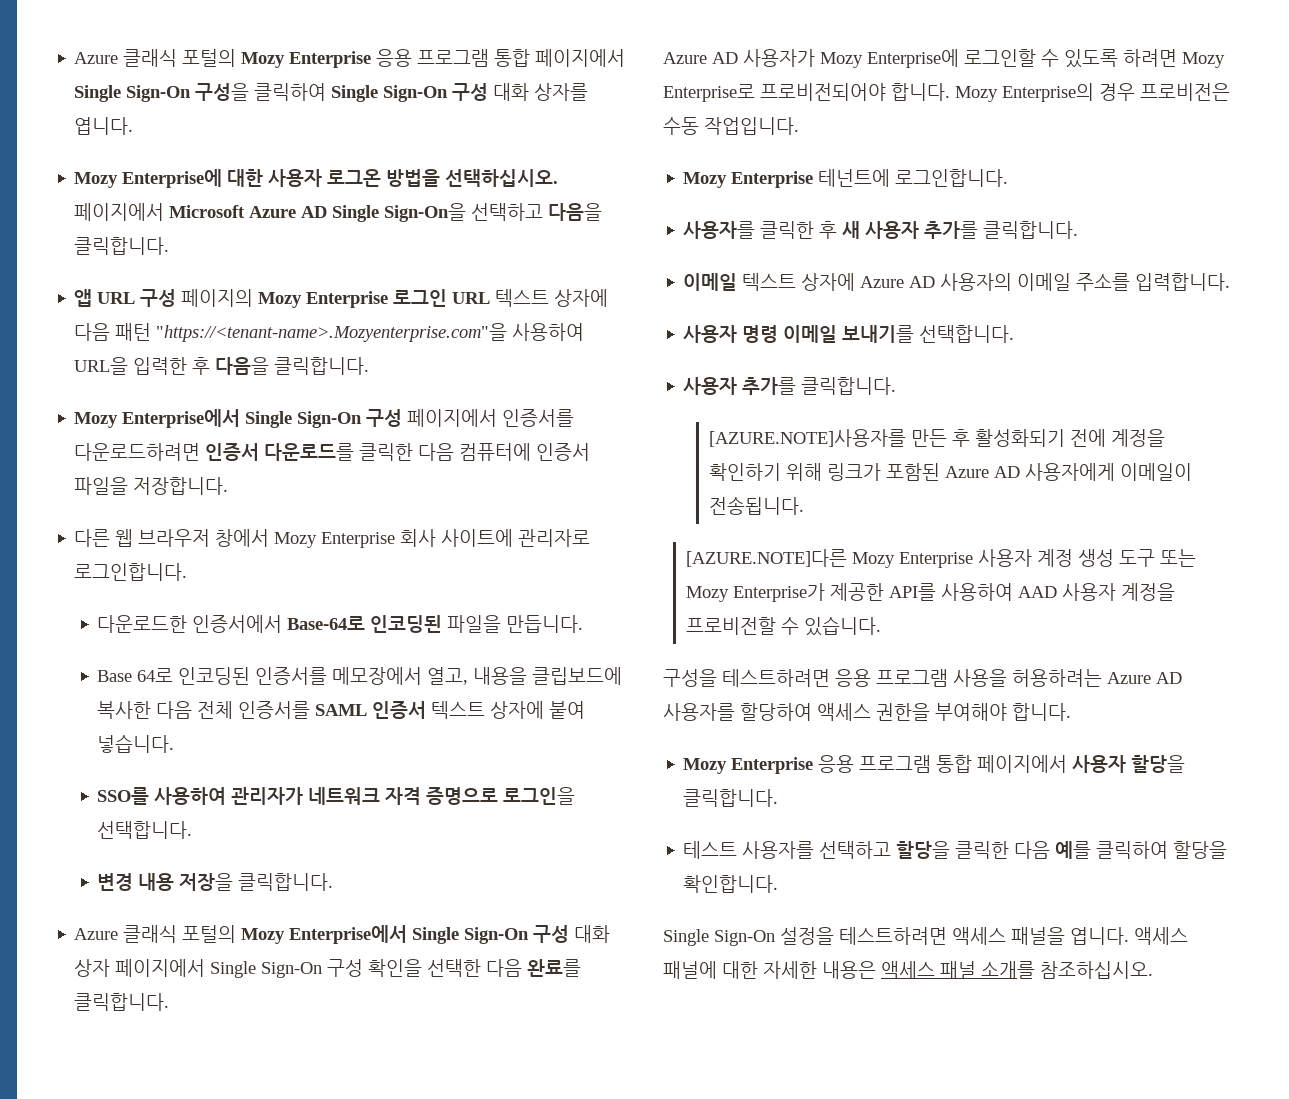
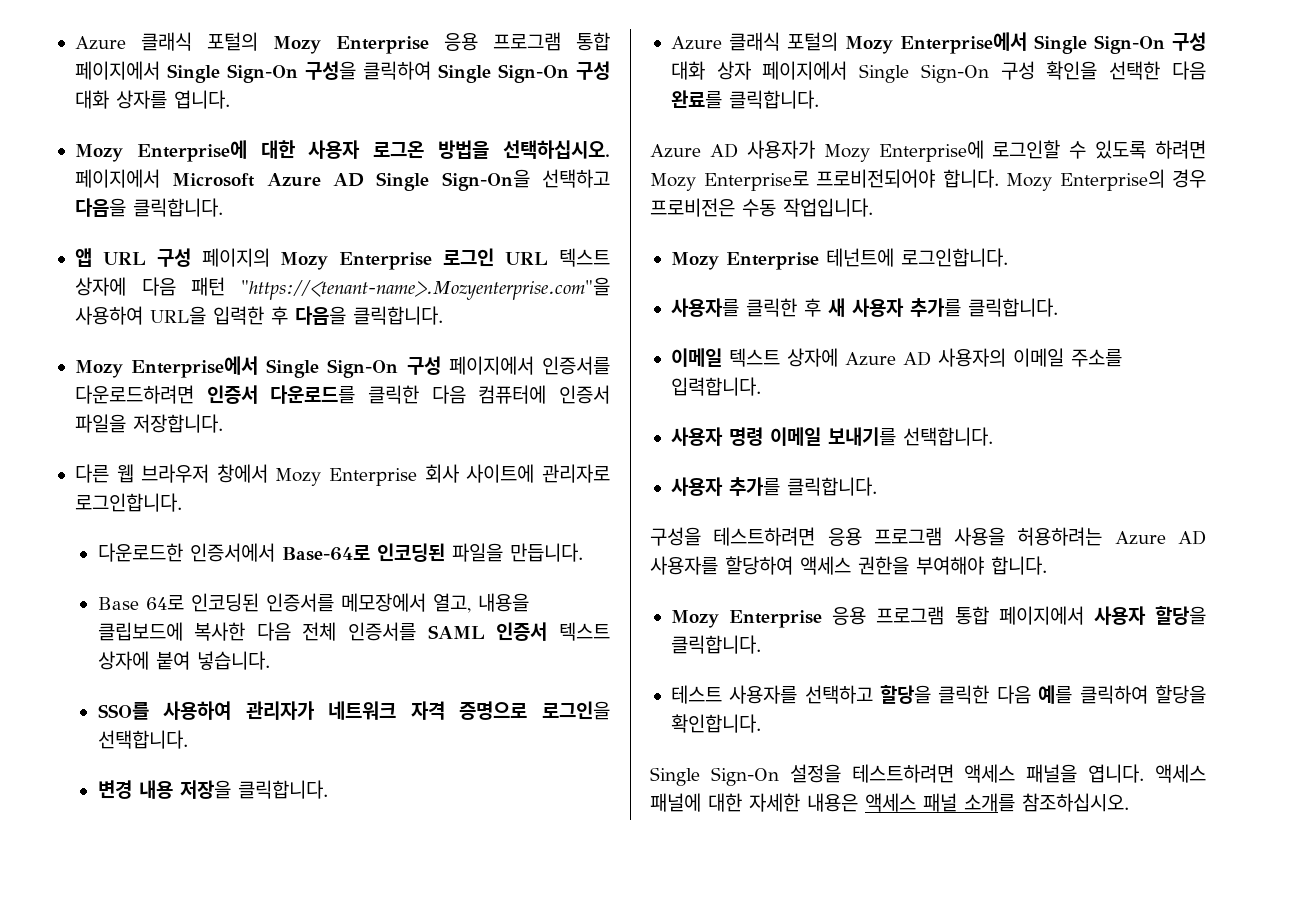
- [AZURE.NOTE]사용자를 만든 후 활성화되기 전에 계정을 확인하기 위해 링크가 포함된 Azure AD 사용자에게 이메일이 전송됩니다.
- [AZURE.NOTE]다른 Mozy Enterprise 사용자 계정 생성 도구 또는 Mozy Enterprise가 제공한 API를 사용하여 AAD 사용자 계정을 프로비전할 수 있습니다.

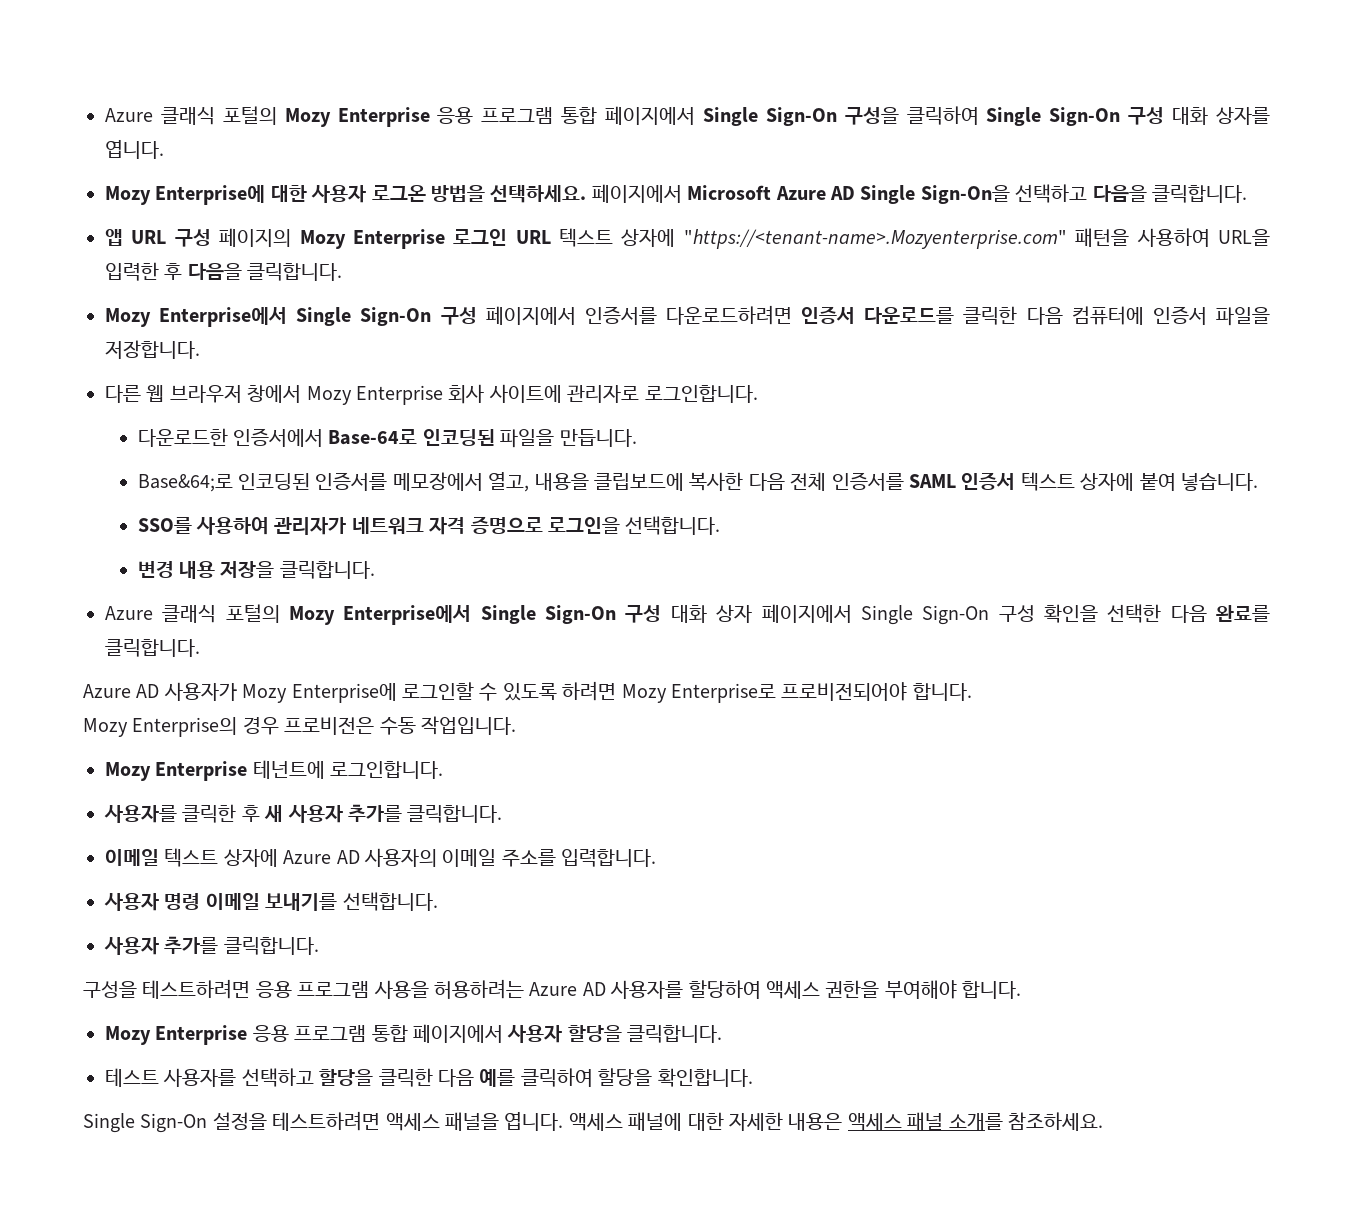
- Mozy Enterprise에 대한 사용자 로그온 방법을 선택하십시오.
+ Mozy Enterprise에 대한 사용자 로그온 방법을 선택하세요.
- 앱 URL 구성 페이지의 Mozy Enterprise 로그인 URL 텍스트 상자에 다음 패턴 "https://<tenant-name>.Mozyenterprise.com"을 사용하여 URL을 입력한 후 다음을 클릭합니다.
+ 앱 URL 구성 페이지의 Mozy Enterprise 로그인 URL 텍스트 상자에 "https://<tenant-name>.Mozyenterprise.com" 패턴을 사용하여 URL을 입력한 후 다음을 클릭합니다.
- Base 64로 인코딩된 인증서를 메모장에서 열고, 내용을 클립보드에 복사한 다음 전체 인증서를 SAML 인증서 텍스트 상자에 붙여 넣습니다.
+ Base&64;로 인코딩된 인증서를 메모장에서 열고, 내용을 클립보드에 복사한 다음 전체 인증서를 SAML 인증서 텍스트 상자에 붙여 넣습니다.
- Azure AD 사용자가 Mozy Enterprise에 로그인할 수 있도록 하려면 Mozy Enterprise로 프로비전되어야 합니다. Mozy Enterprise의 경우 프로비전은 수동 작업입니다.
+ Azure AD 사용자가 Mozy Enterprise에 로그인할 수 있도록 하려면 Mozy Enterprise로 프로비전되어야 합니다.
+ Mozy Enterprise의 경우 프로비전은 수동 작업입니다.
- 액세스 패널에 대한 자세한 내용은 액세스 패널 소개를 참조하십시오.
+ 액세스 패널에 대한 자세한 내용은 액세스 패널 소개를 참조하세요.

